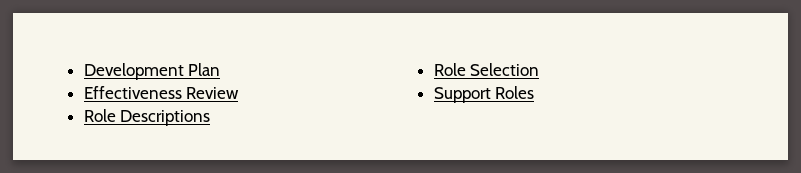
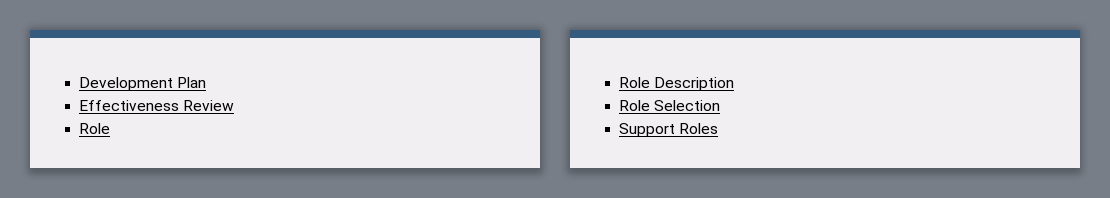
  Effectiveness Review
- Role Descriptions
+ Role
+ Role Description

